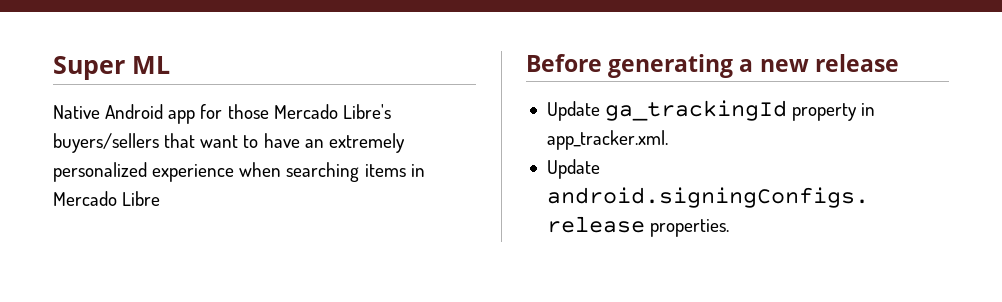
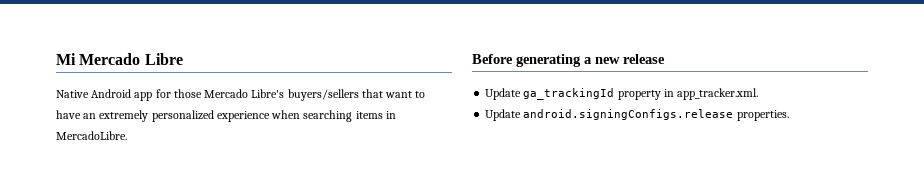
- Super ML
+ Mi Mercado Libre
- Native Android app for those Mercado Libre's buyers/sellers that want to have an extremely personalized experience when searching items in Mercado Libre
+ Native Android app for those Mercado Libre's buyers/sellers that want to have an extremely personalized experience when searching items in MercadoLibre.

